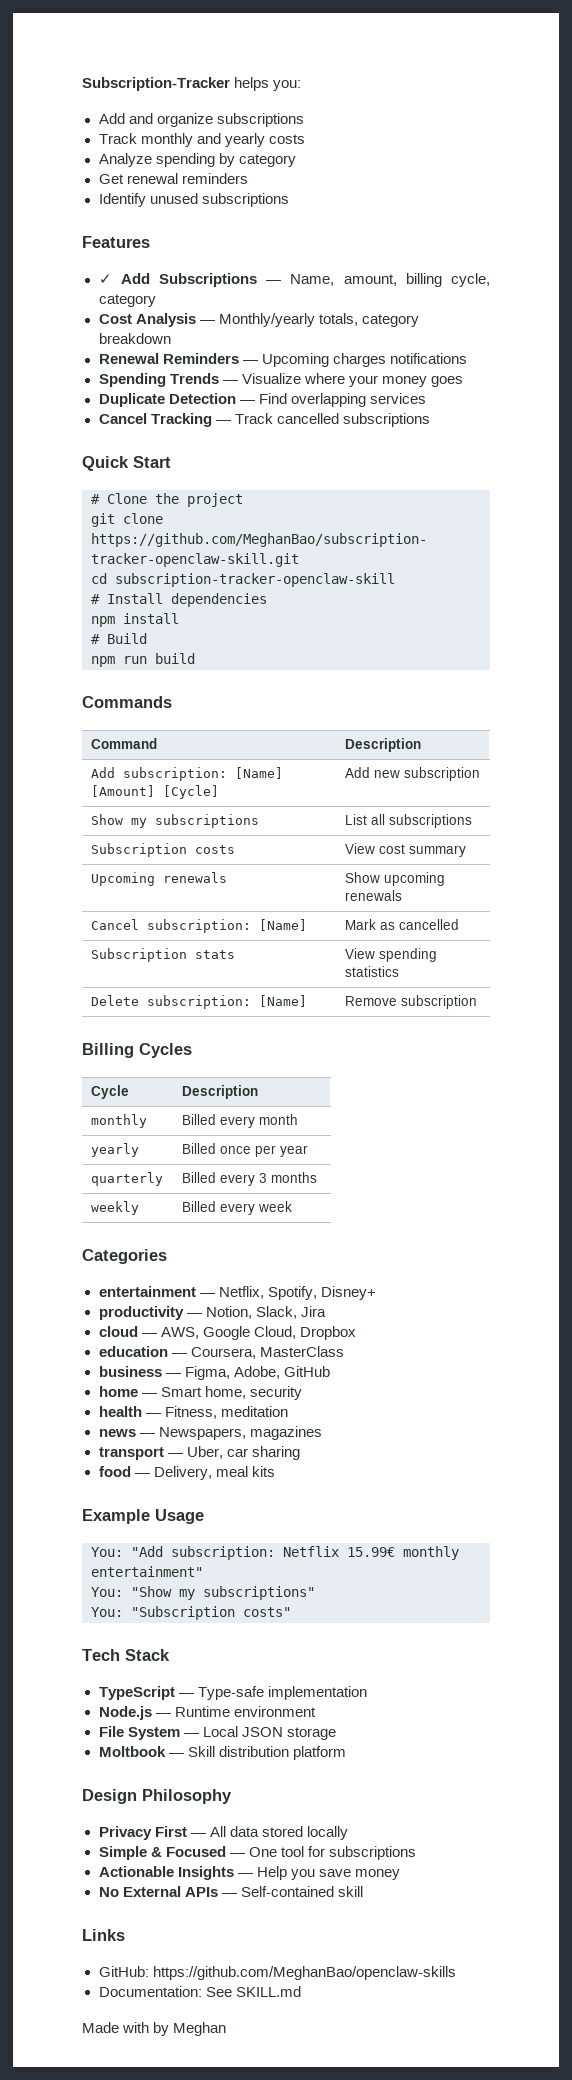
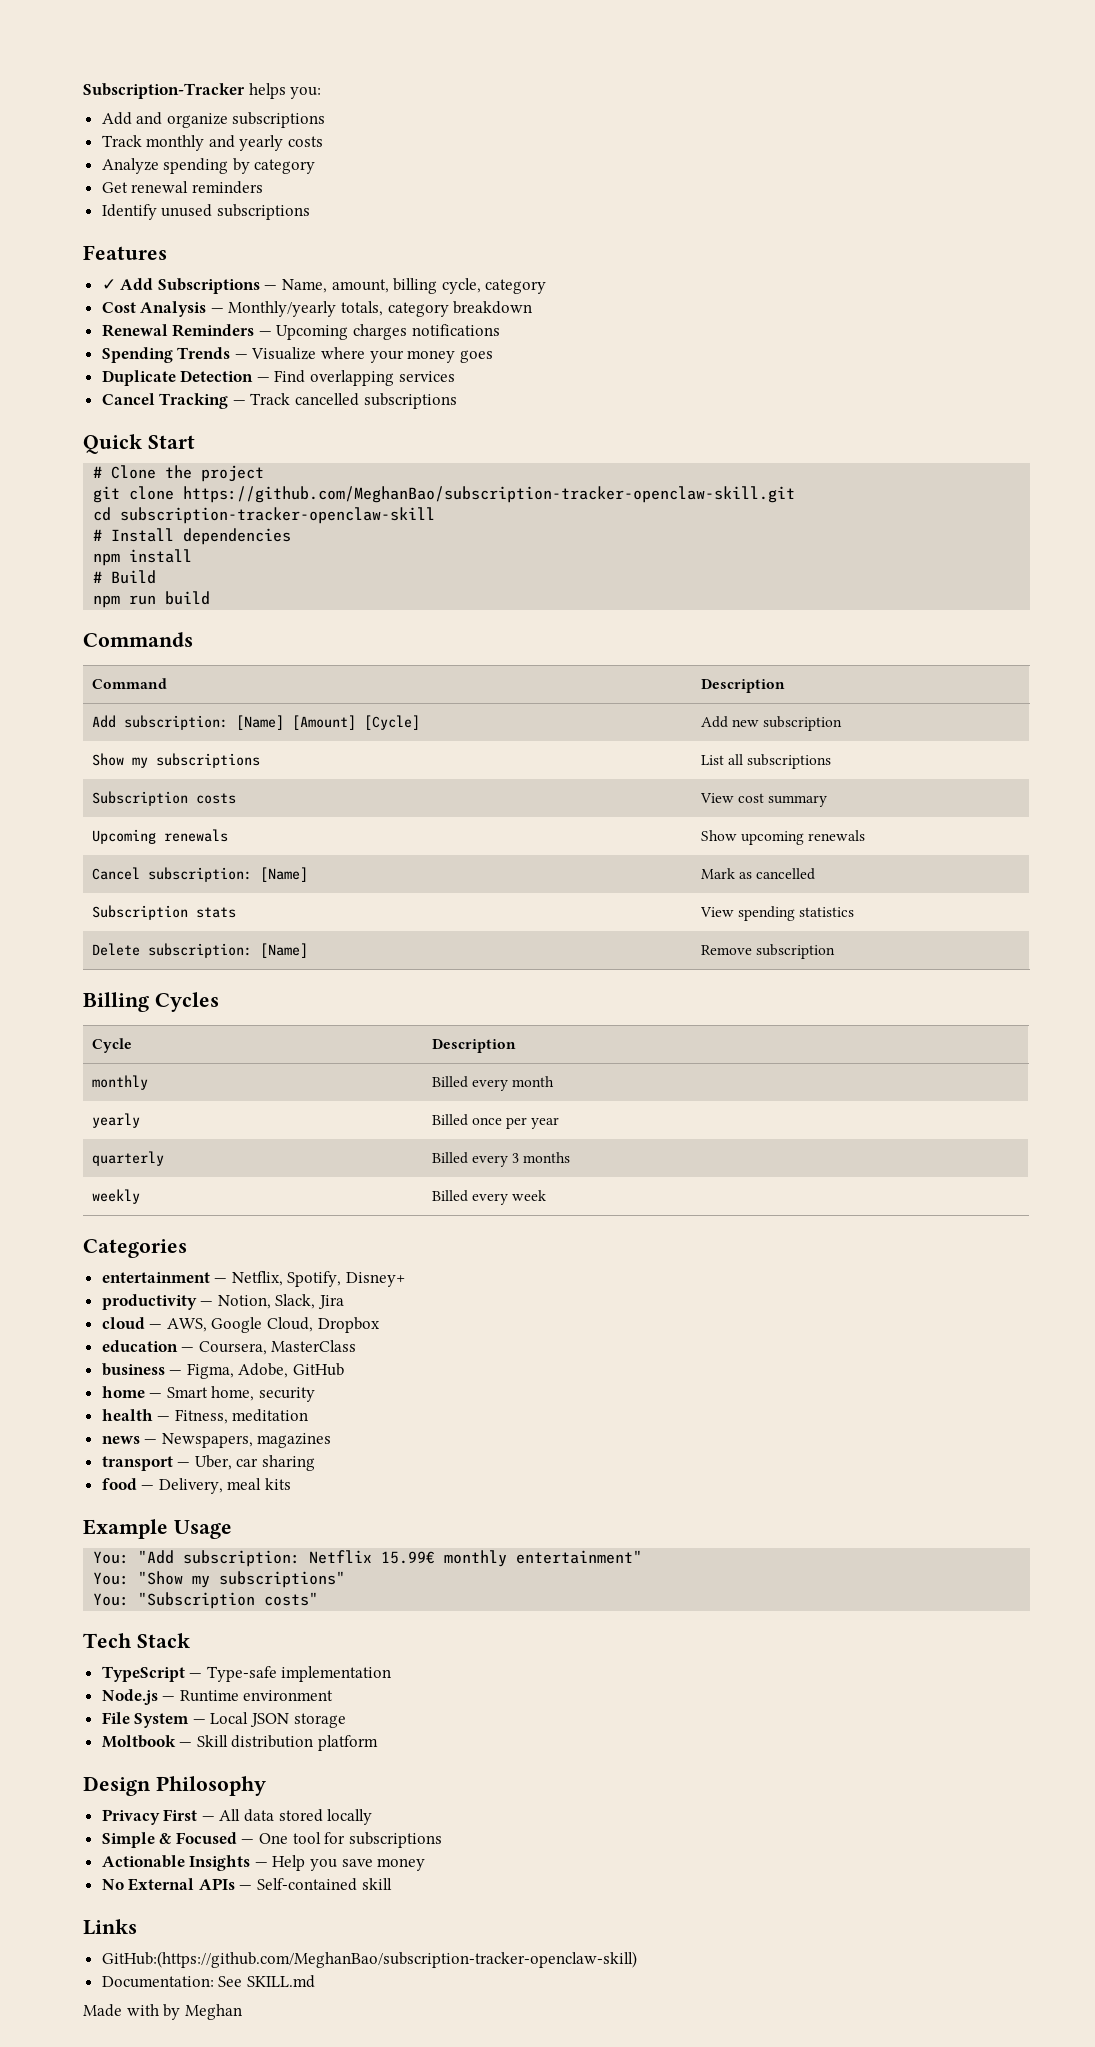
- GitHub: https://github.com/MeghanBao/openclaw-skills
+ GitHub:(https://github.com/MeghanBao/subscription-tracker-openclaw-skill)

